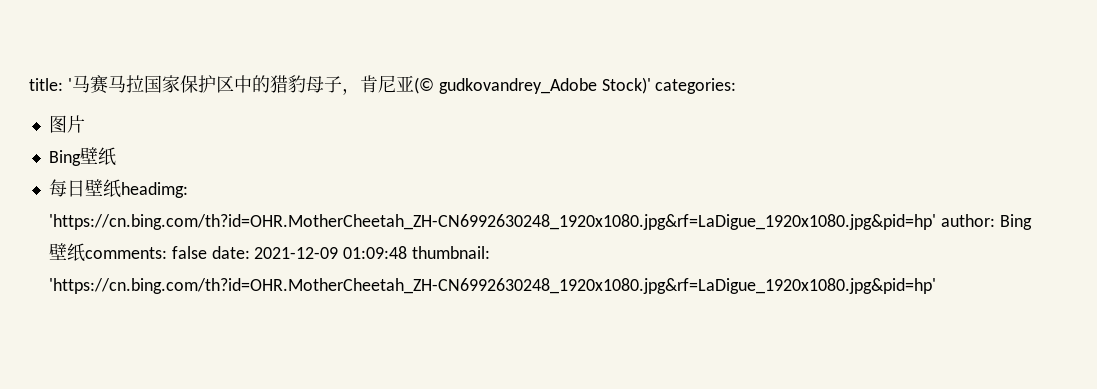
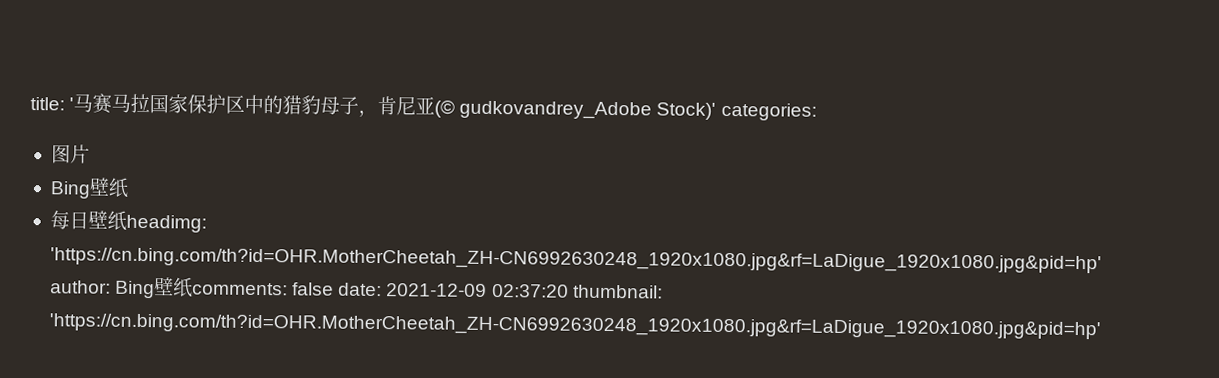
- 每日壁纸headimg: 'https://cn.bing.com/th?id=OHR.MotherCheetah_ZH-CN6992630248_1920x1080.jpg&rf=LaDigue_1920x1080.jpg&pid=hp' author: Bing壁纸comments: false date: 2021-12-09 01:09:48 thumbnail: 'https://cn.bing.com/th?id=OHR.MotherCheetah_ZH-CN6992630248_1920x1080.jpg&rf=LaDigue_1920x1080.jpg&pid=hp'
+ 每日壁纸headimg: 'https://cn.bing.com/th?id=OHR.MotherCheetah_ZH-CN6992630248_1920x1080.jpg&rf=LaDigue_1920x1080.jpg&pid=hp' author: Bing壁纸comments: false date: 2021-12-09 02:37:20 thumbnail: 'https://cn.bing.com/th?id=OHR.MotherCheetah_ZH-CN6992630248_1920x1080.jpg&rf=LaDigue_1920x1080.jpg&pid=hp'

